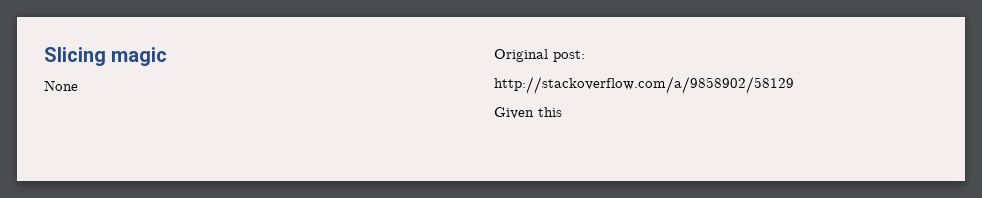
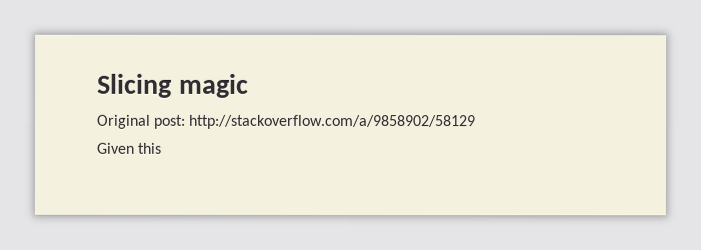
- None
- Original post:
- http://stackoverflow.com/a/9858902/58129
+ Original post: http://stackoverflow.com/a/9858902/58129

